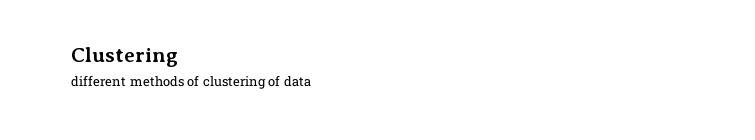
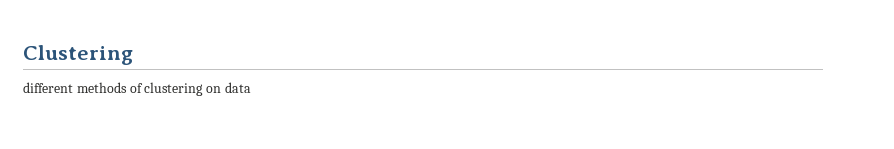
- different methods of clustering of data
+ different methods of clustering on data

